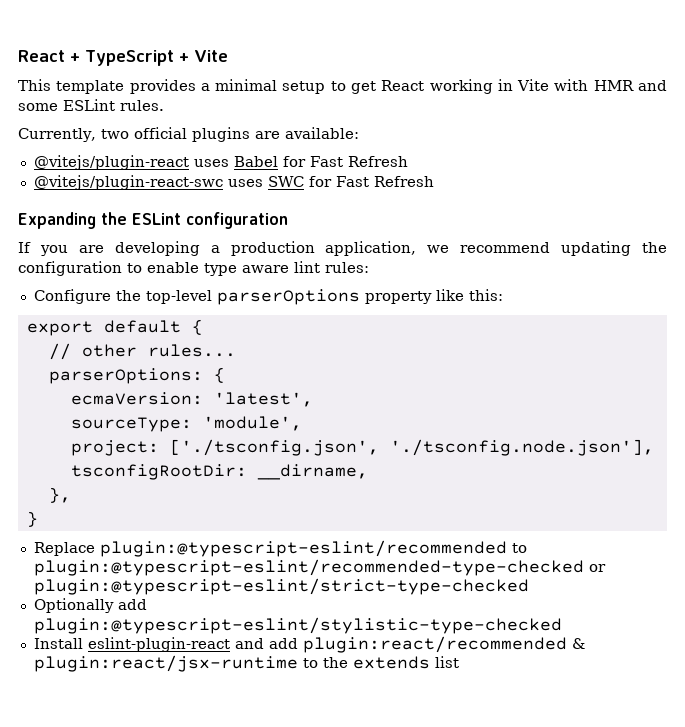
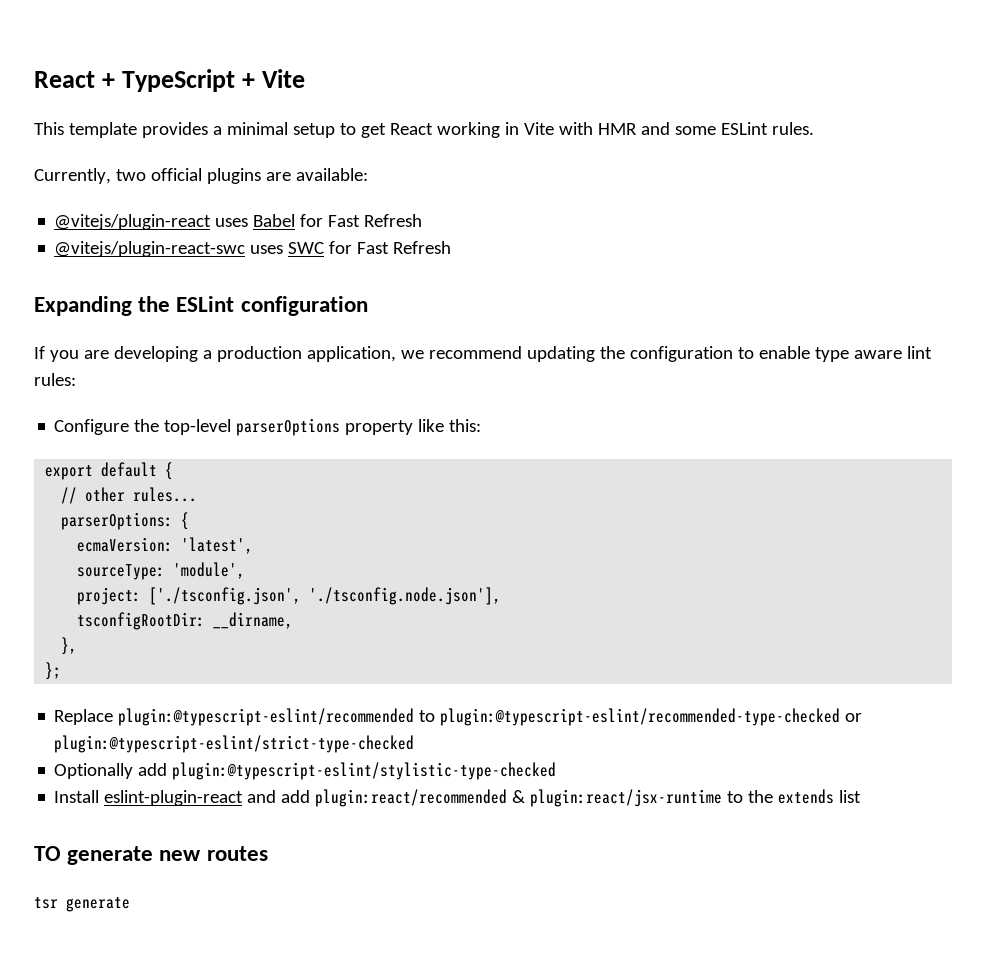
- }
+ };
+ TO generate new routes
+ tsr generate

